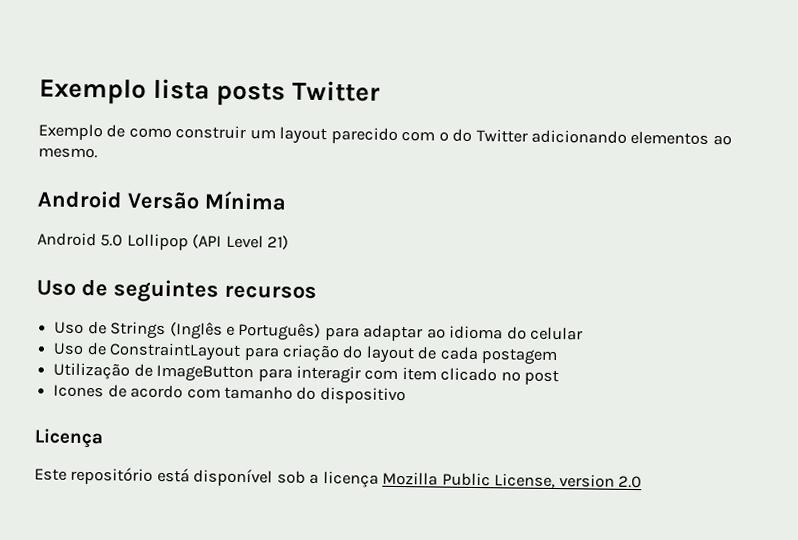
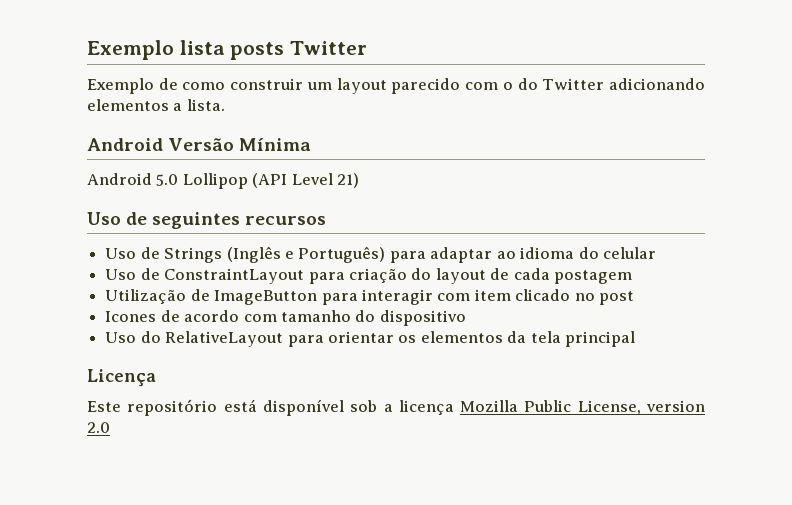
- Exemplo de como construir um layout parecido com o do Twitter adicionando elementos ao mesmo.
+ Exemplo de como construir um layout parecido com o do Twitter adicionando elementos a lista.
+ Uso do RelativeLayout para orientar os elementos da tela principal

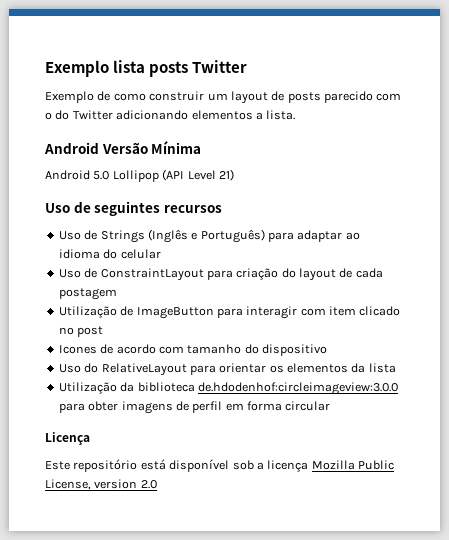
- Exemplo de como construir um layout parecido com o do Twitter adicionando elementos a lista.
+ Exemplo de como construir um layout de posts parecido com o do Twitter adicionando elementos a lista.
- Uso do RelativeLayout para orientar os elementos da tela principal
+ Uso do RelativeLayout para orientar os elementos da lista
+ Utilização da biblioteca de.hdodenhof:circleimageview:3.0.0 para obter imagens de perfil em forma circular

